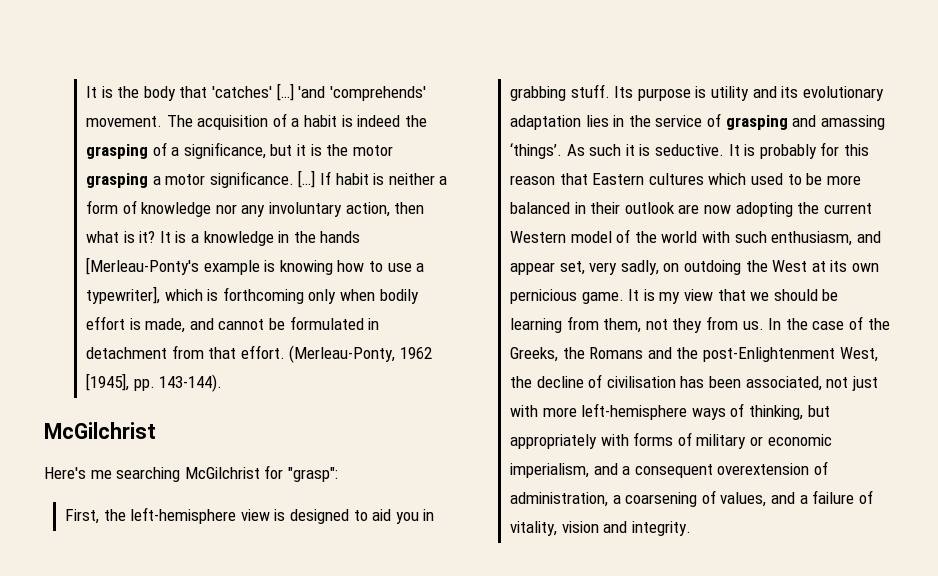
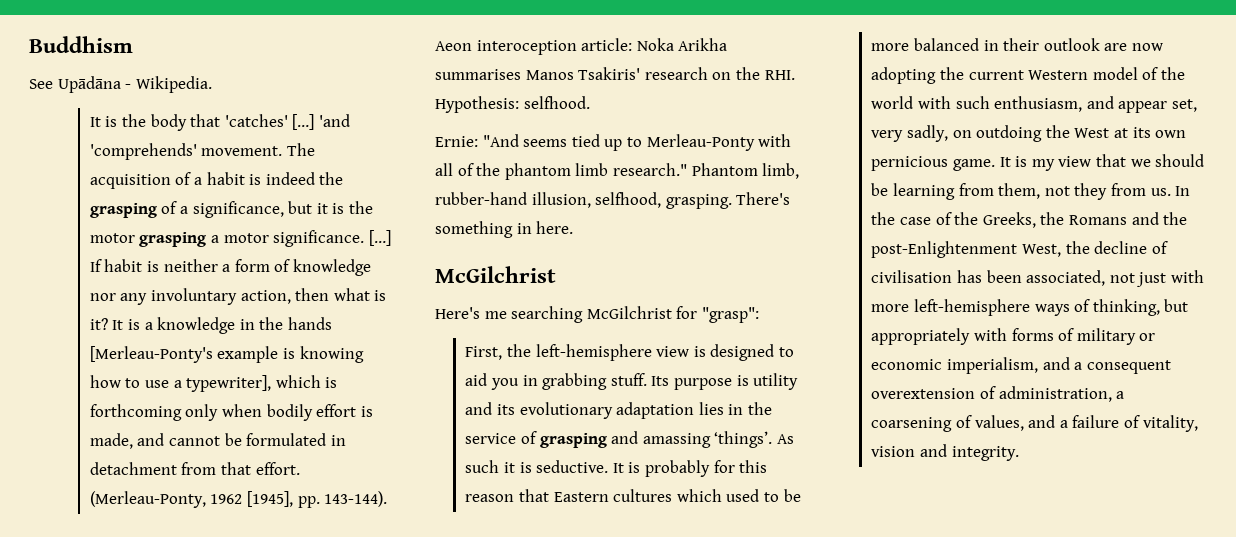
+ Buddhism
+ See Upādāna - Wikipedia.
+ Aeon interoception article: Noka Arikha summarises Manos Tsakiris' research on the RHI. Hypothesis: selfhood.
+ Ernie: "And seems tied up to Merleau-Ponty with all of the phantom limb research." Phantom limb, rubber-hand illusion, selfhood, grasping. There's something in here.

